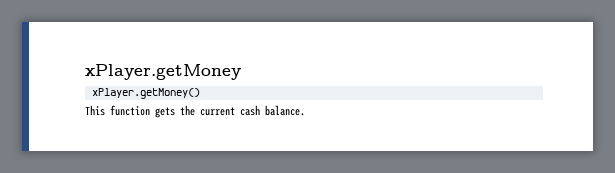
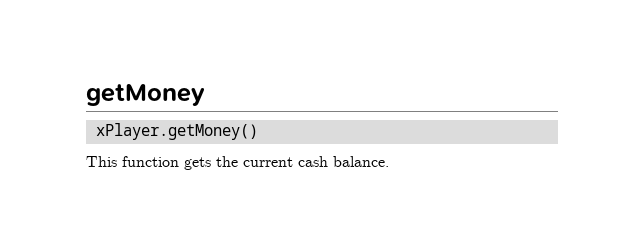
- xPlayer.getMoney
+ getMoney

